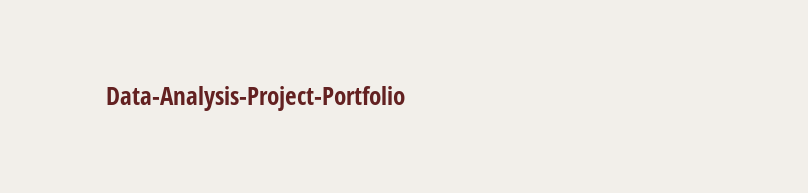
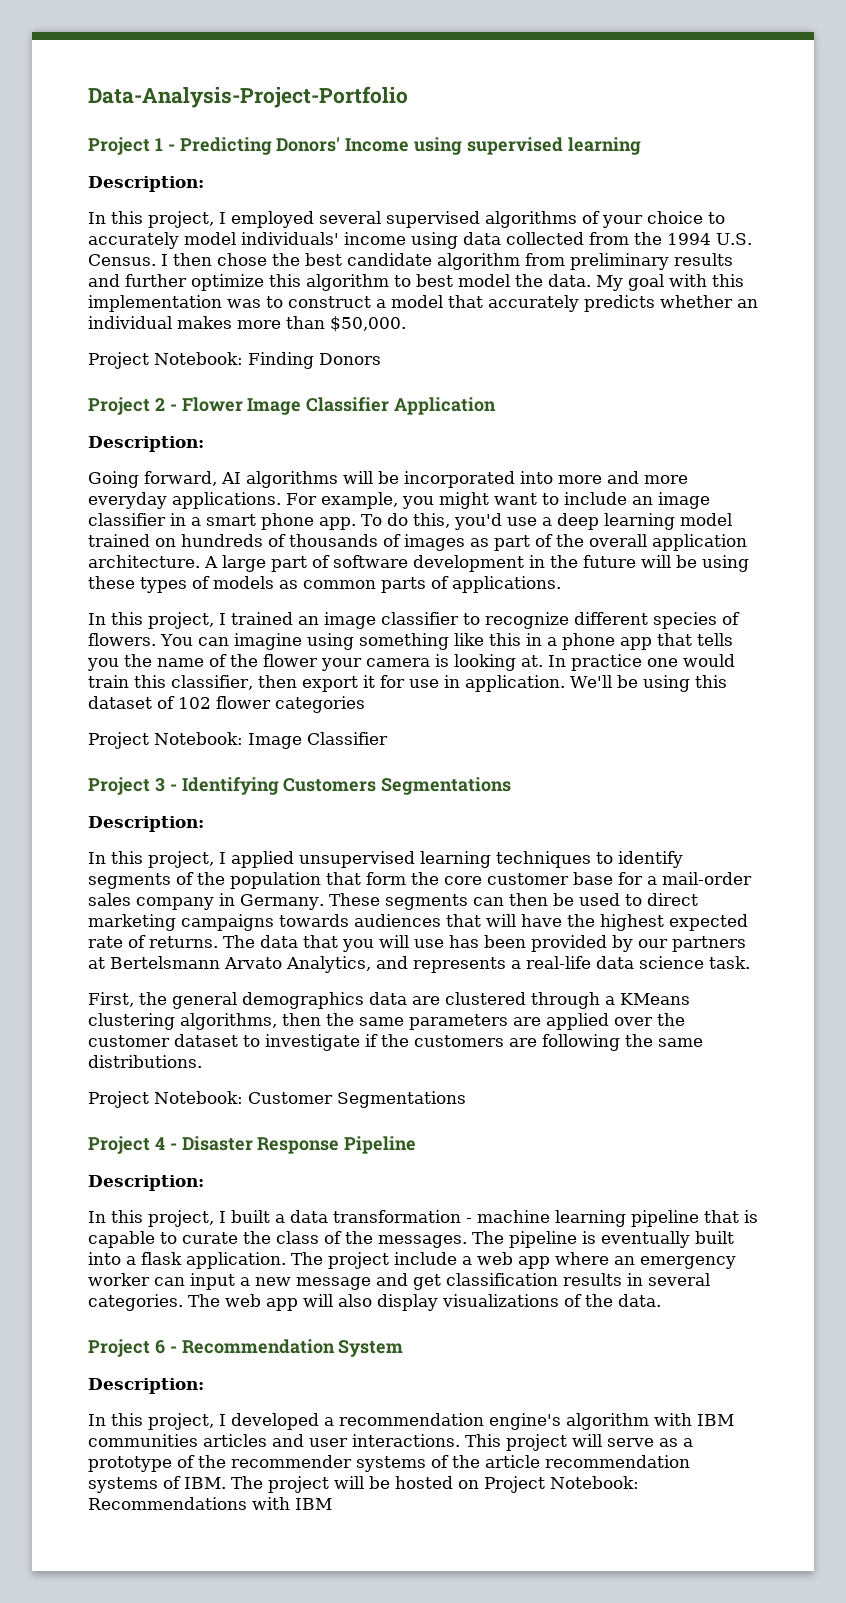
+ Project 1 - Predicting Donors' Income using supervised learning
+ Description:
+ In this project, I employed several supervised algorithms of your choice to accurately model individuals' income using data collected from the 1994 U.S. Census. I then chose the best candidate algorithm from preliminary results and further optimize this algorithm to best model the data. My goal with this implementation was to construct a model that accurately predicts whether an individual makes more than $50,000.
+ Project Notebook: Finding Donors
+ Project 2 - Flower Image Classifier Application
+ Description:
+ Going forward, AI algorithms will be incorporated into more and more everyday applications. For example, you might want to include an image classifier in a smart phone app. To do this, you'd use a deep learning model trained on hundreds of thousands of images as part of the overall application architecture. A large part of software development in the future will be using these types of models as common parts of applications.
+ In this project, I trained an image classifier to recognize different species of flowers. You can imagine using something like this in a phone app that tells you the name of the flower your camera is looking at. In practice one would train this classifier, then export it for use in application. We'll be using this dataset of 102 flower categories
+ Project Notebook: Image Classifier
+ Project 3 - Identifying Customers Segmentations
+ Description:
+ In this project, I applied unsupervised learning techniques to identify segments of the population that form the core customer base for a mail-order sales company in Germany. These segments can then be used to direct marketing campaigns towards audiences that will have the highest expected rate of returns. The data that you will use has been provided by our partners at Bertelsmann Arvato Analytics, and represents a real-life data science task.
+ First, the general demographics data are clustered through a KMeans clustering algorithms, then the same parameters are applied over the customer dataset to investigate if the customers are following the same distributions.
+ Project Notebook: Customer Segmentations
+ Project 4 - Disaster Response Pipeline
+ Description:
+ In this project, I built a data transformation - machine learning pipeline that is capable to curate the class of the messages. The pipeline is eventually built into a flask application. The project include a web app where an emergency worker can input a new message and get classification results in several categories. The web app will also display visualizations of the data.
+ Project 6 - Recommendation System
+ Description:
+ In this project, I developed a recommendation engine's algorithm with IBM communities articles and user interactions. This project will serve as a prototype of the recommender systems of the article recommendation systems of IBM. The project will be hosted on Project Notebook: Recommendations with IBM

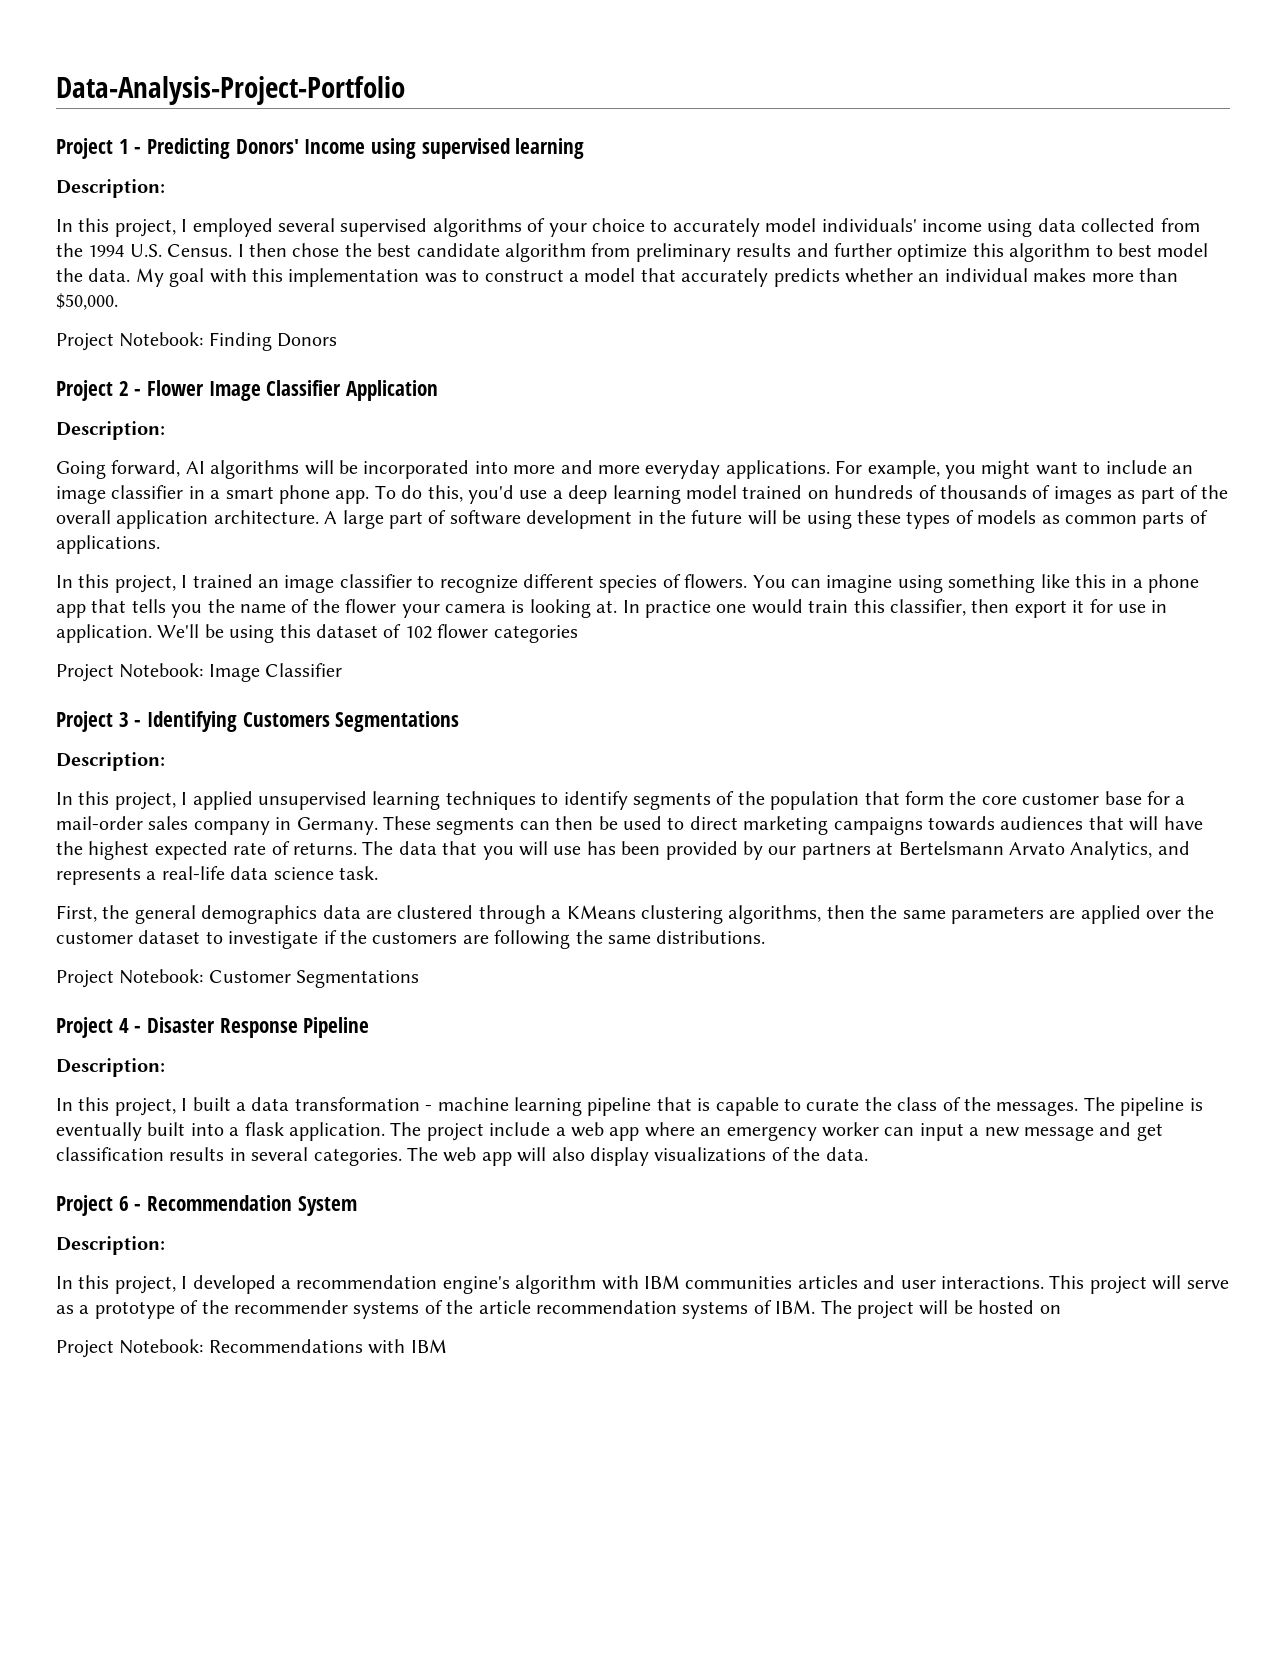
- This project will serve as a prototype of the recommender systems of the article recommendation systems of IBM. The project will be hosted on Project Notebook: Recommendations with IBM
+ This project will serve as a prototype of the recommender systems of the article recommendation systems of IBM. The project will be hosted on
+ Project Notebook: Recommendations with IBM

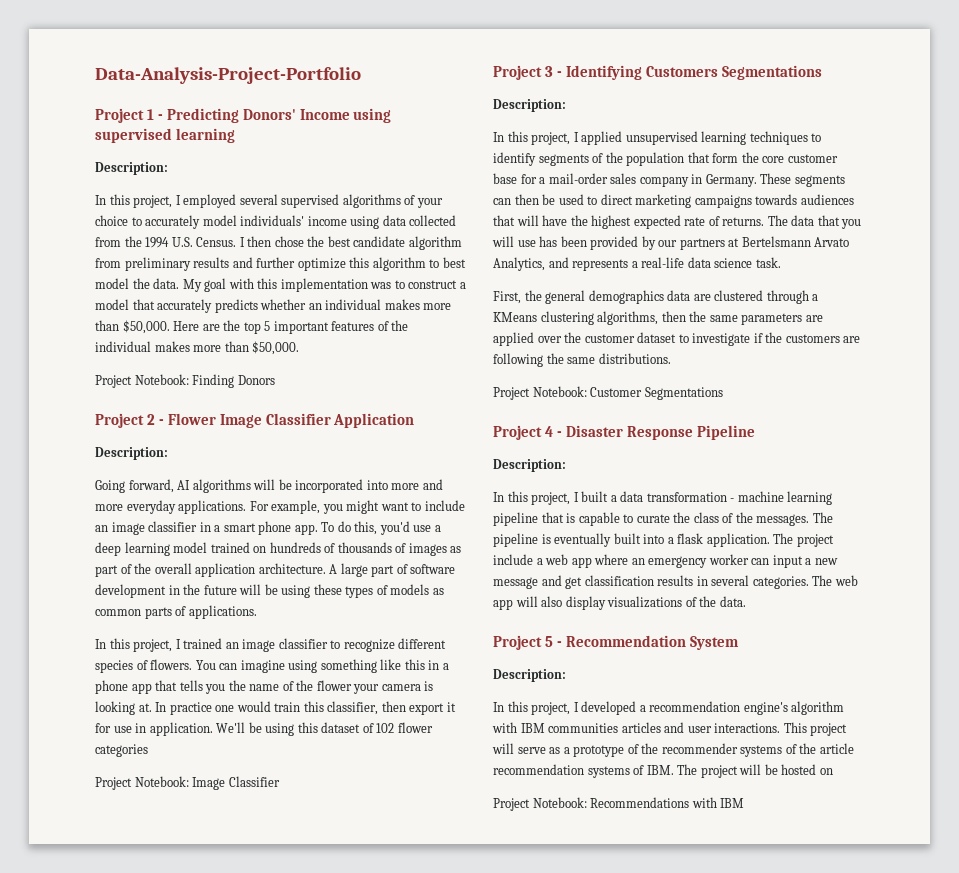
+ Here are the top 5 important features of the individual makes more than $50,000.
- Project 6 - Recommendation System
+ Project 5 - Recommendation System

